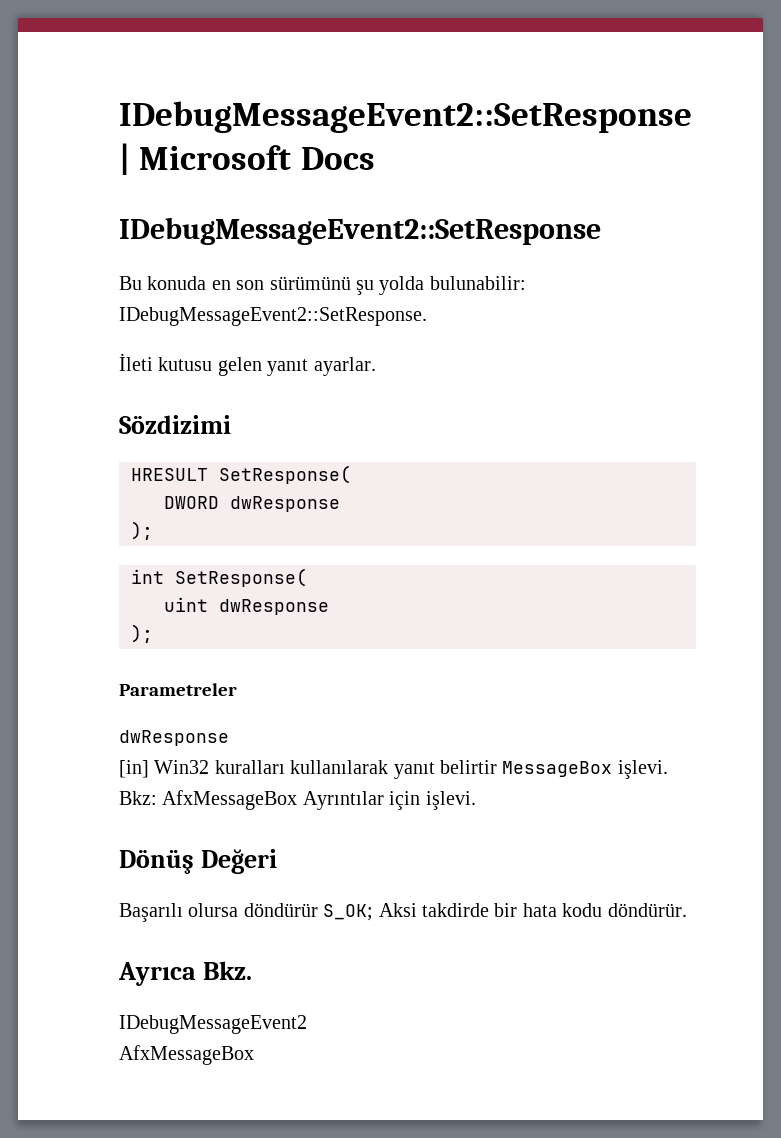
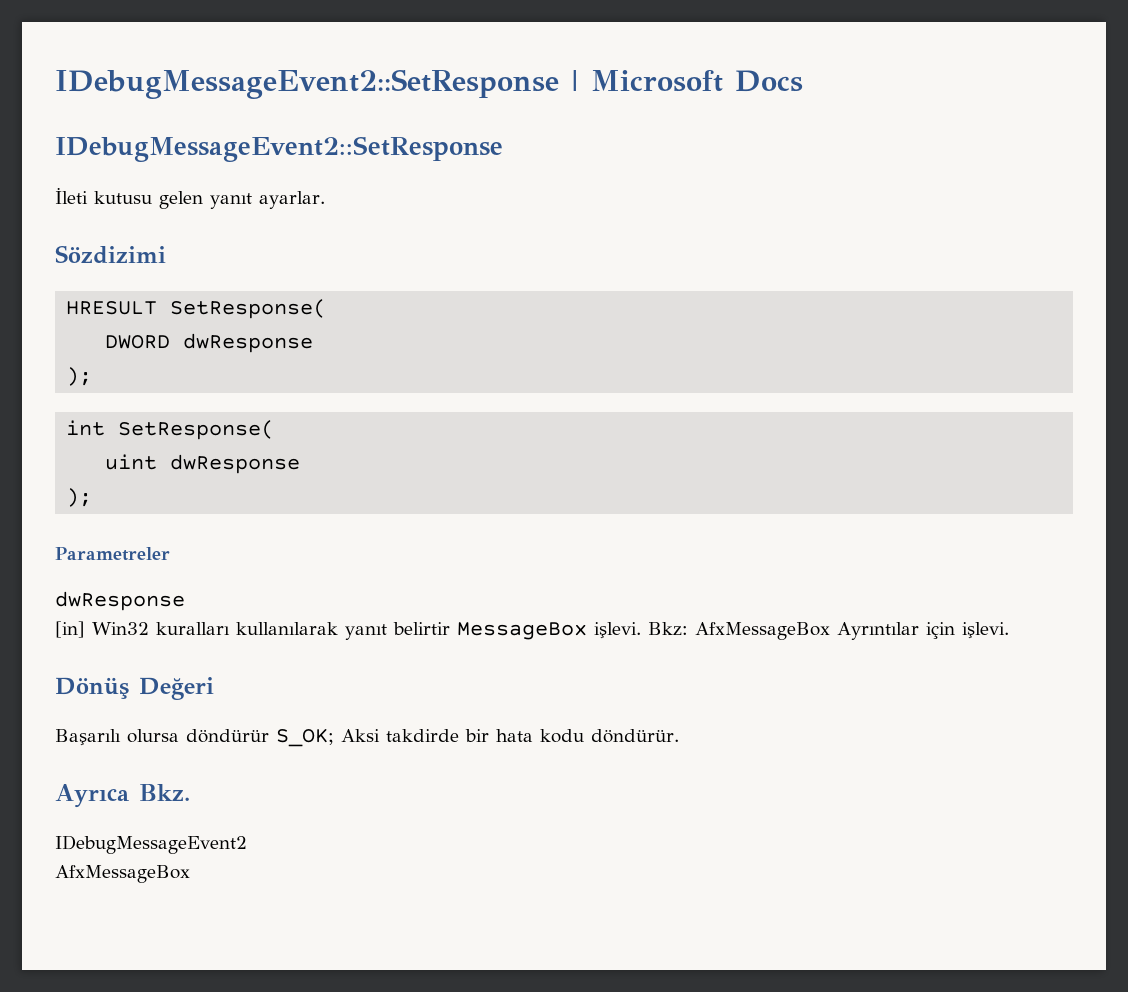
- Bu konuda en son sürümünü şu yolda bulunabilir: IDebugMessageEvent2::SetResponse.

